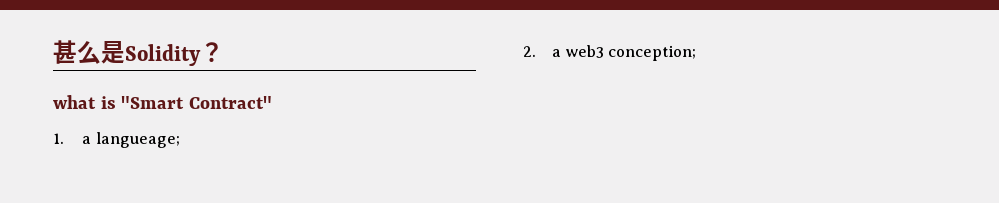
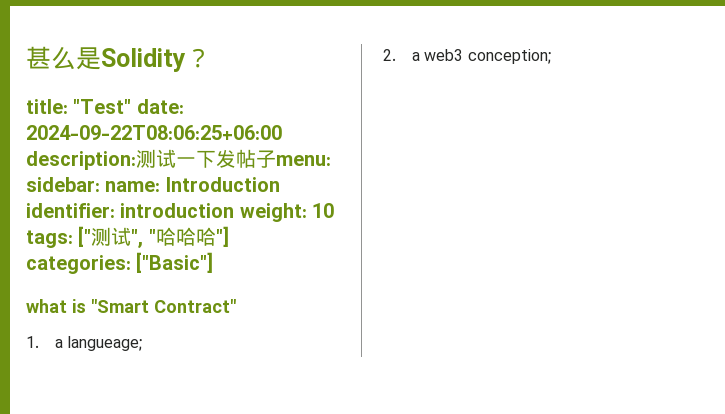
+ title: "Test" date: 2024-09-22T08:06:25+06:00 description:测试一下发帖子menu: sidebar: name: Introduction identifier: introduction weight: 10 tags: ["测试", "哈哈哈"] categories: ["Basic"]

